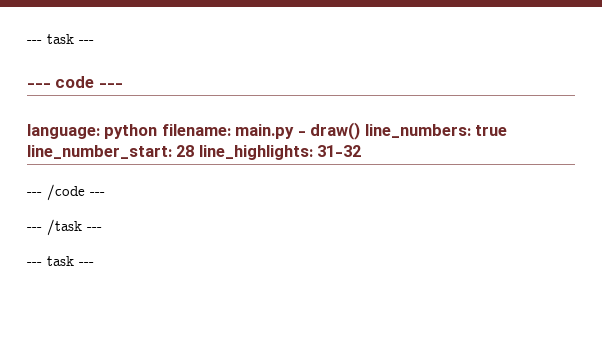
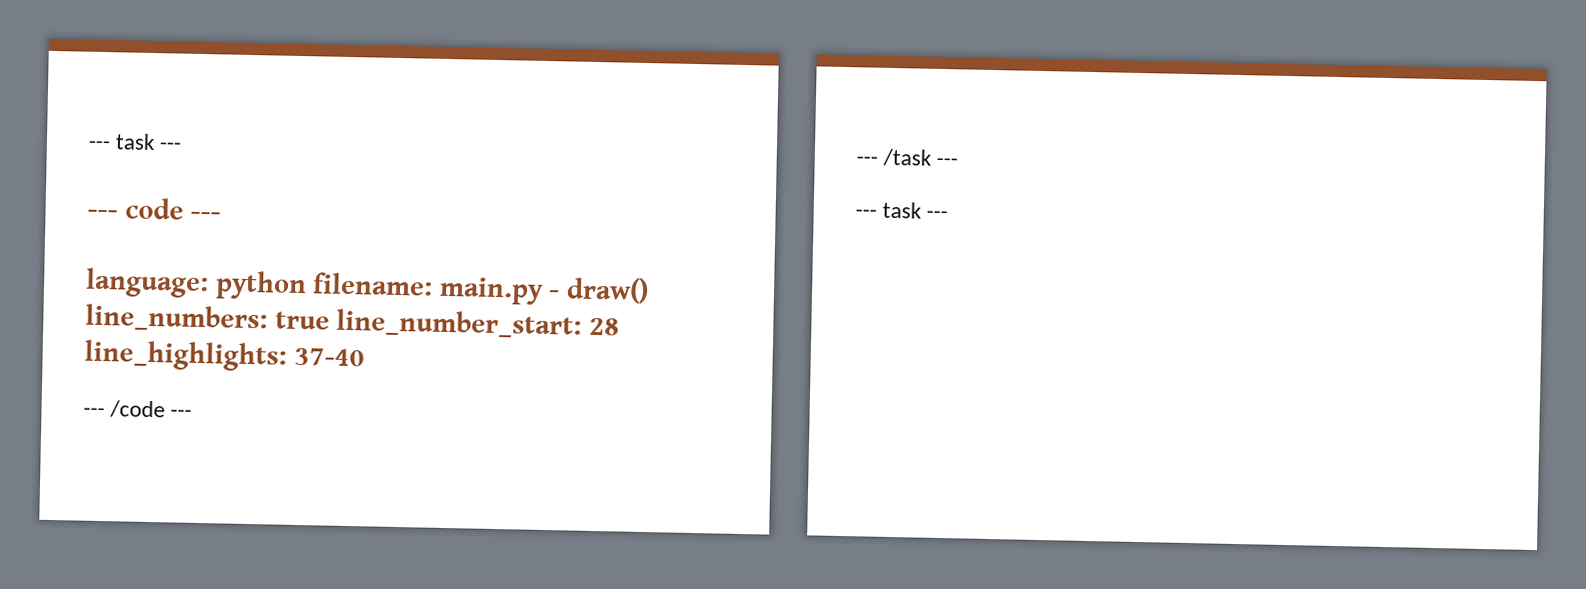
- language: python filename: main.py - draw() line_numbers: true line_number_start: 28 line_highlights: 31-32
+ language: python filename: main.py - draw() line_numbers: true line_number_start: 28 line_highlights: 37-40

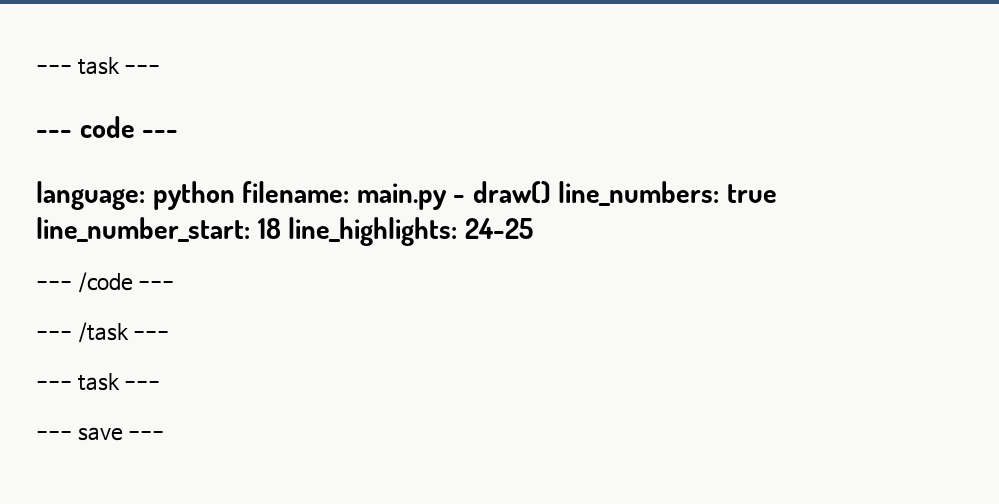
- language: python filename: main.py - draw() line_numbers: true line_number_start: 28 line_highlights: 37-40
+ language: python filename: main.py - draw() line_numbers: true line_number_start: 18 line_highlights: 24-25
+ --- save ---

